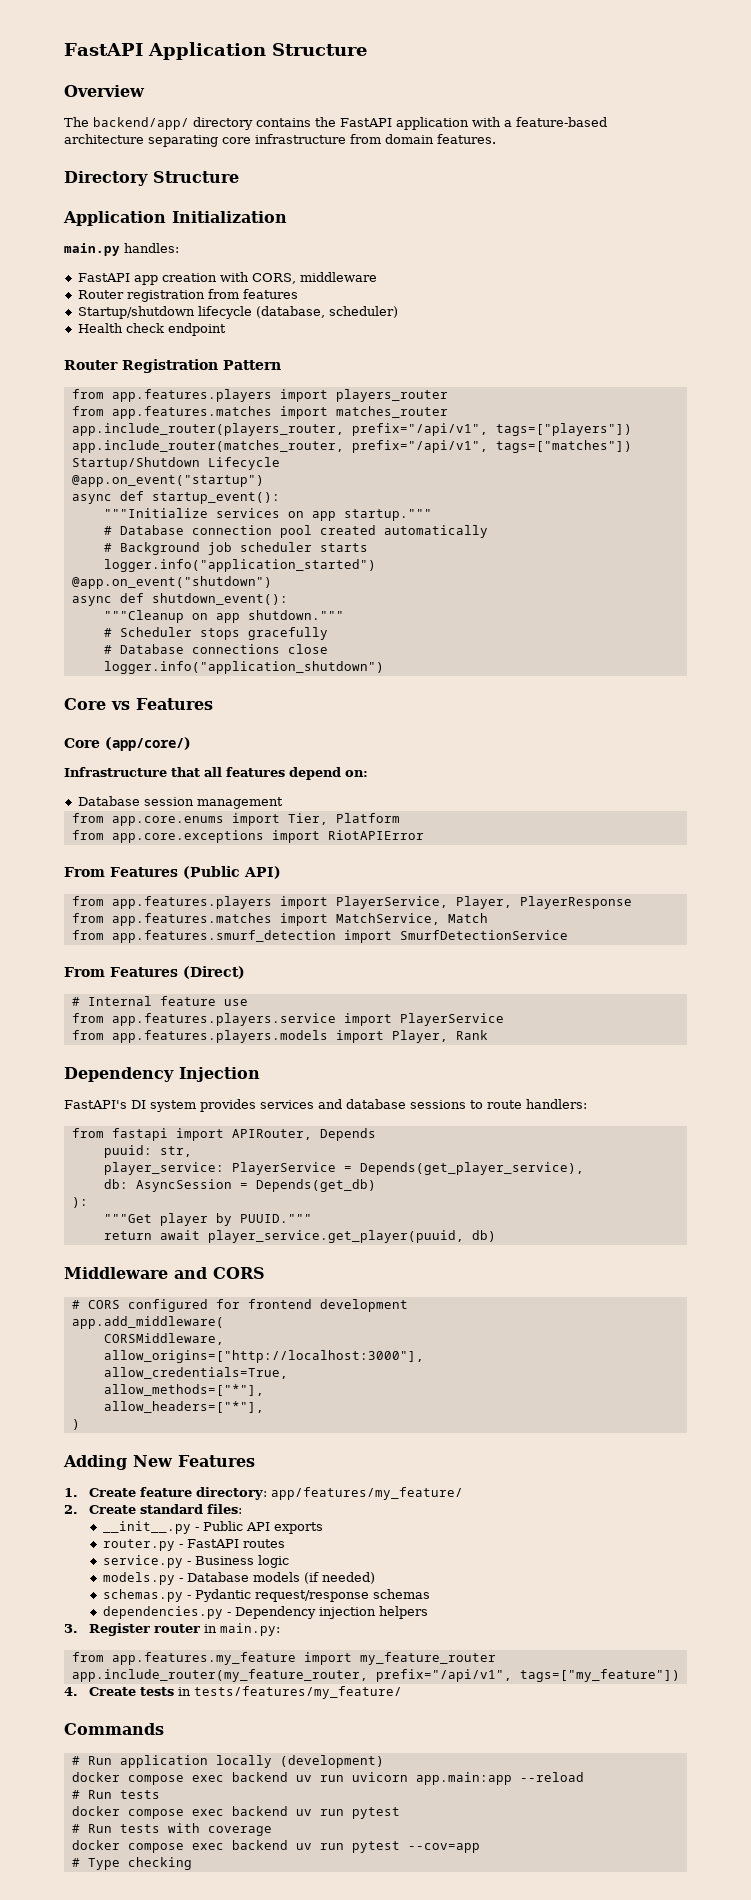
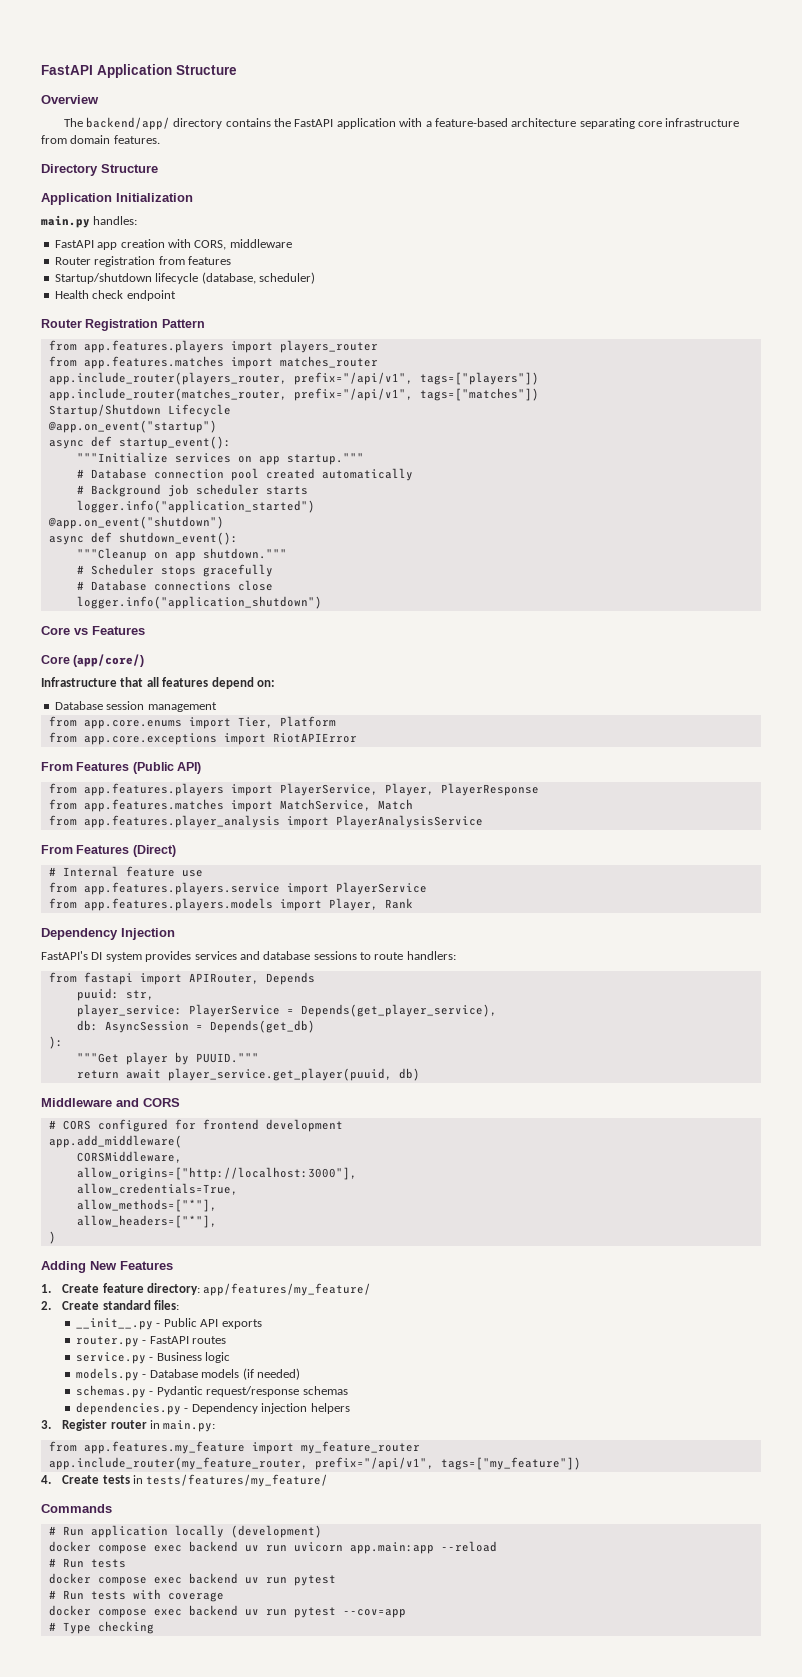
- from app.features.smurf_detection import SmurfDetectionService
+ from app.features.player_analysis import PlayerAnalysisService

